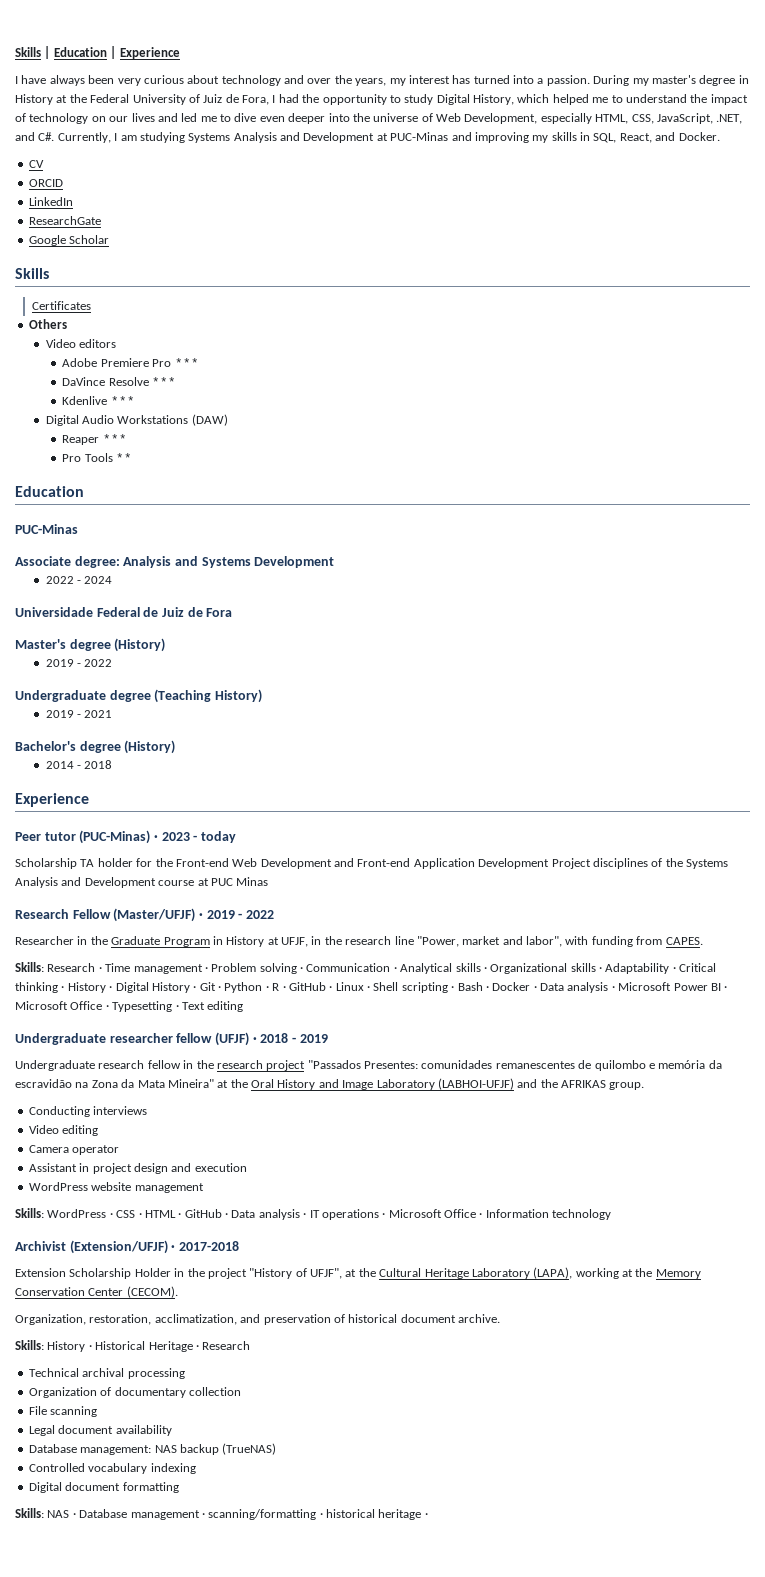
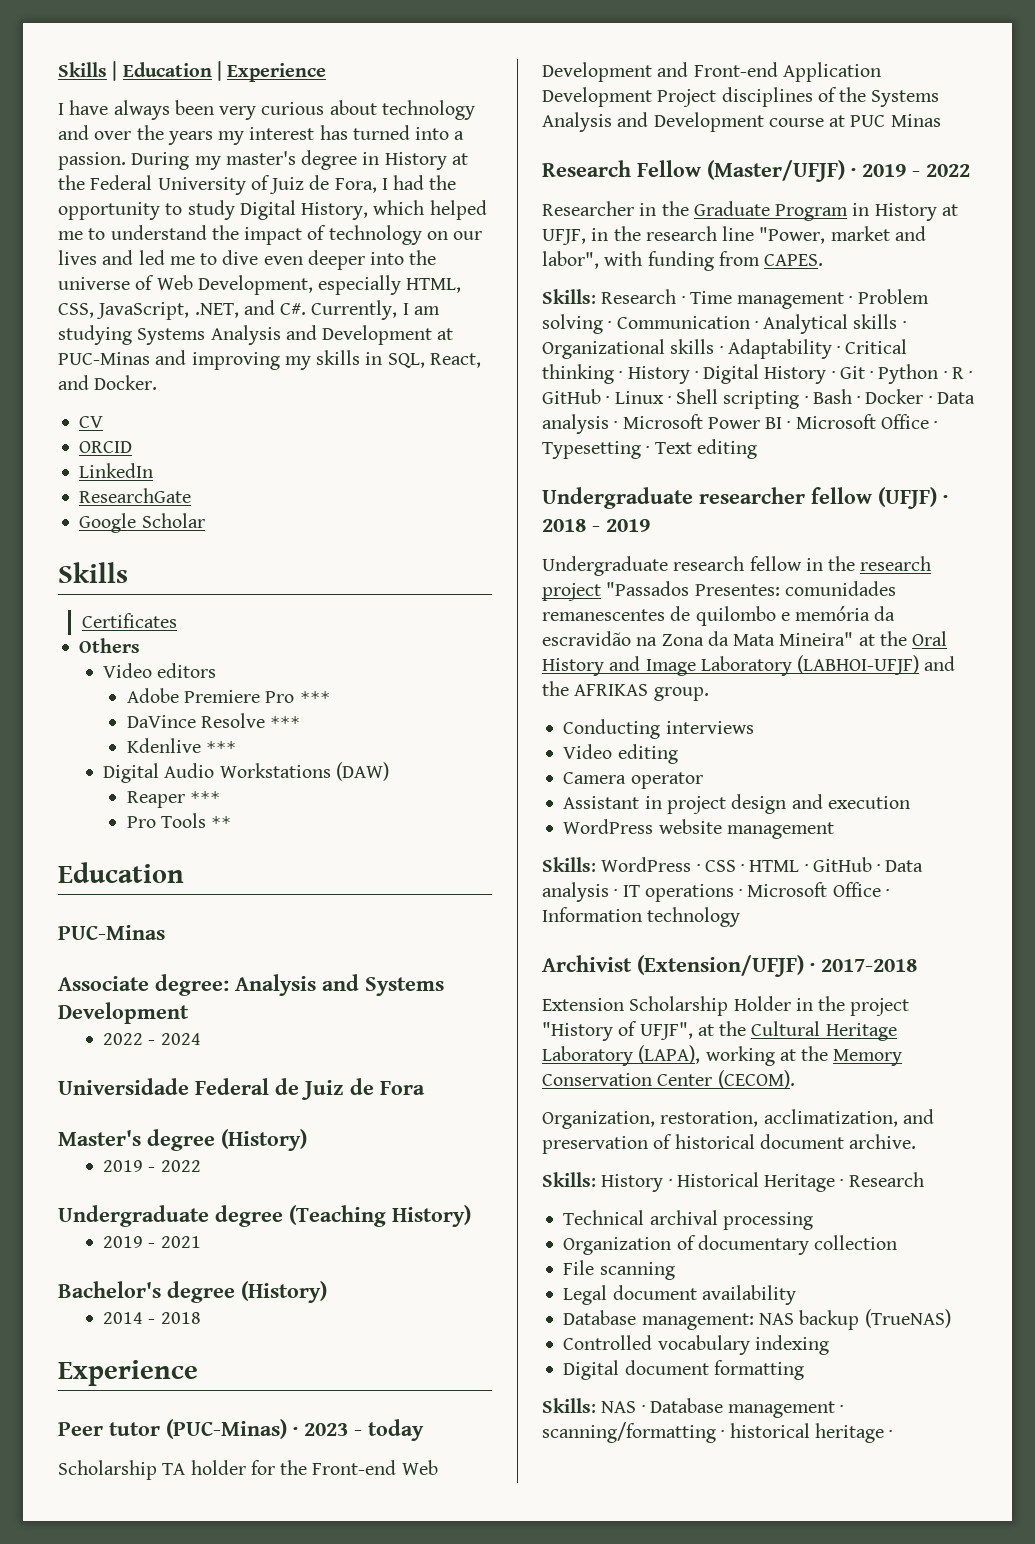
- I have always been very curious about technology and over the years, my interest has turned into a passion.
+ I have always been very curious about technology and over the years my interest has turned into a passion.

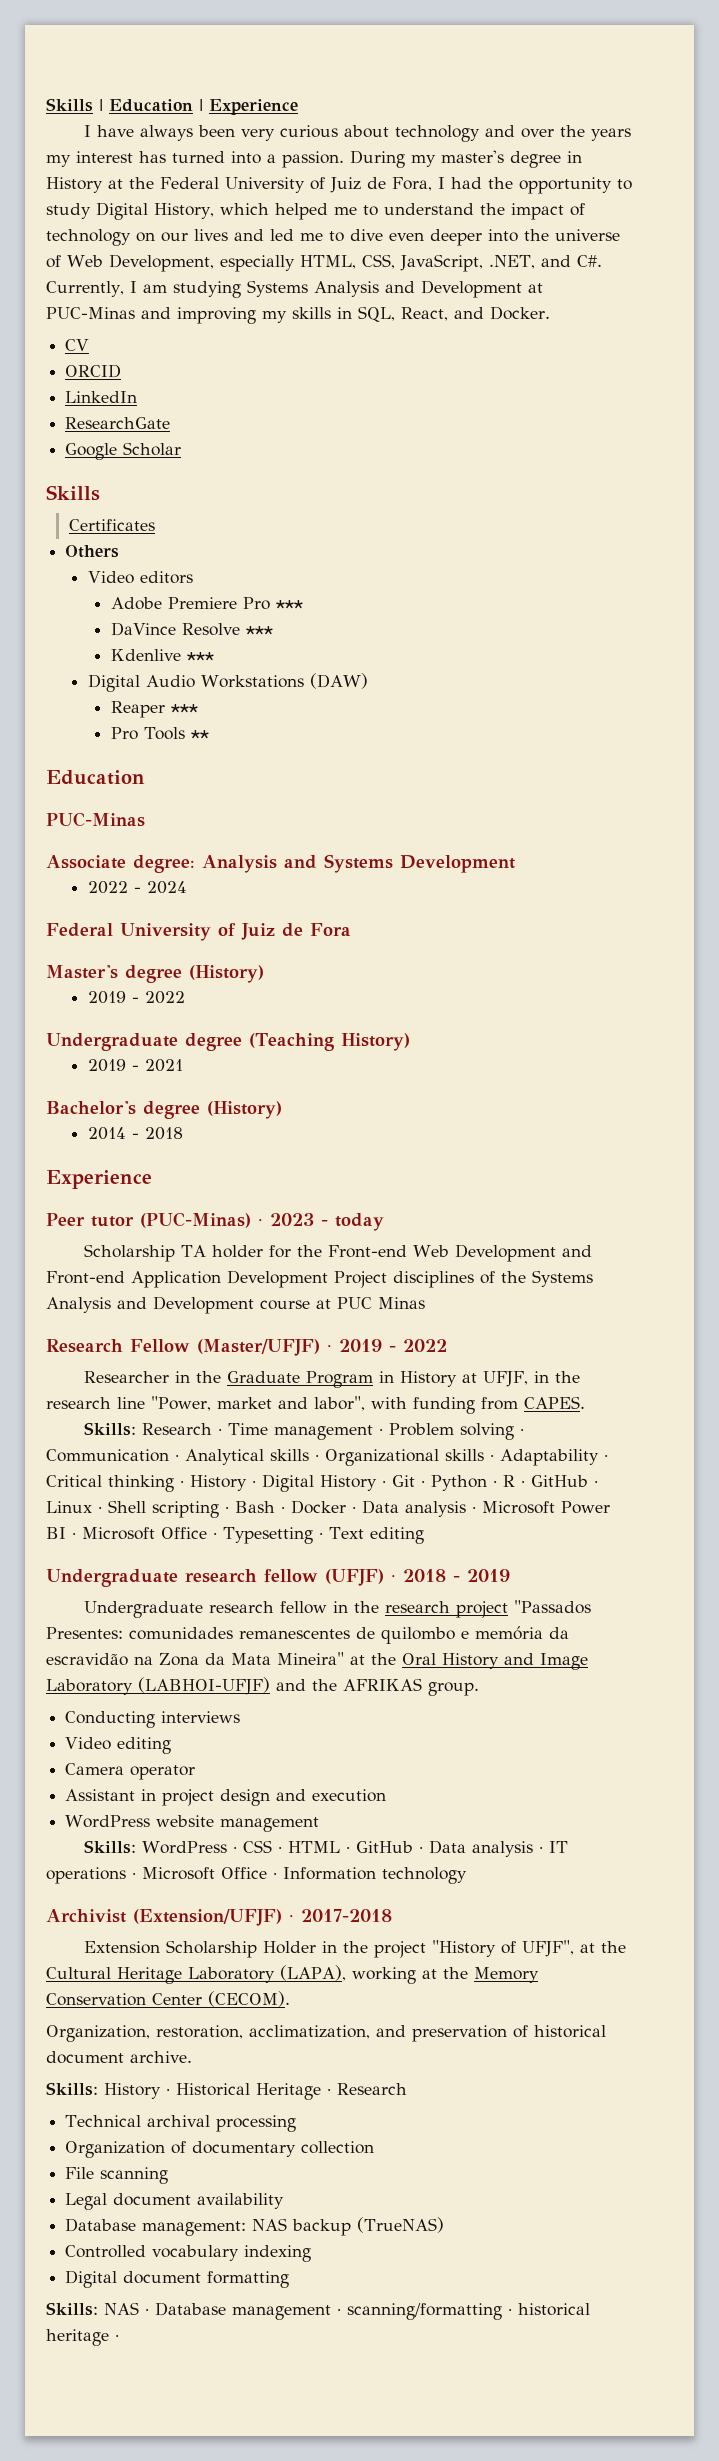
- Universidade Federal de Juiz de Fora
+ Federal University of Juiz de Fora
- Undergraduate researcher fellow (UFJF) · 2018 - 2019
+ Undergraduate research fellow (UFJF) · 2018 - 2019

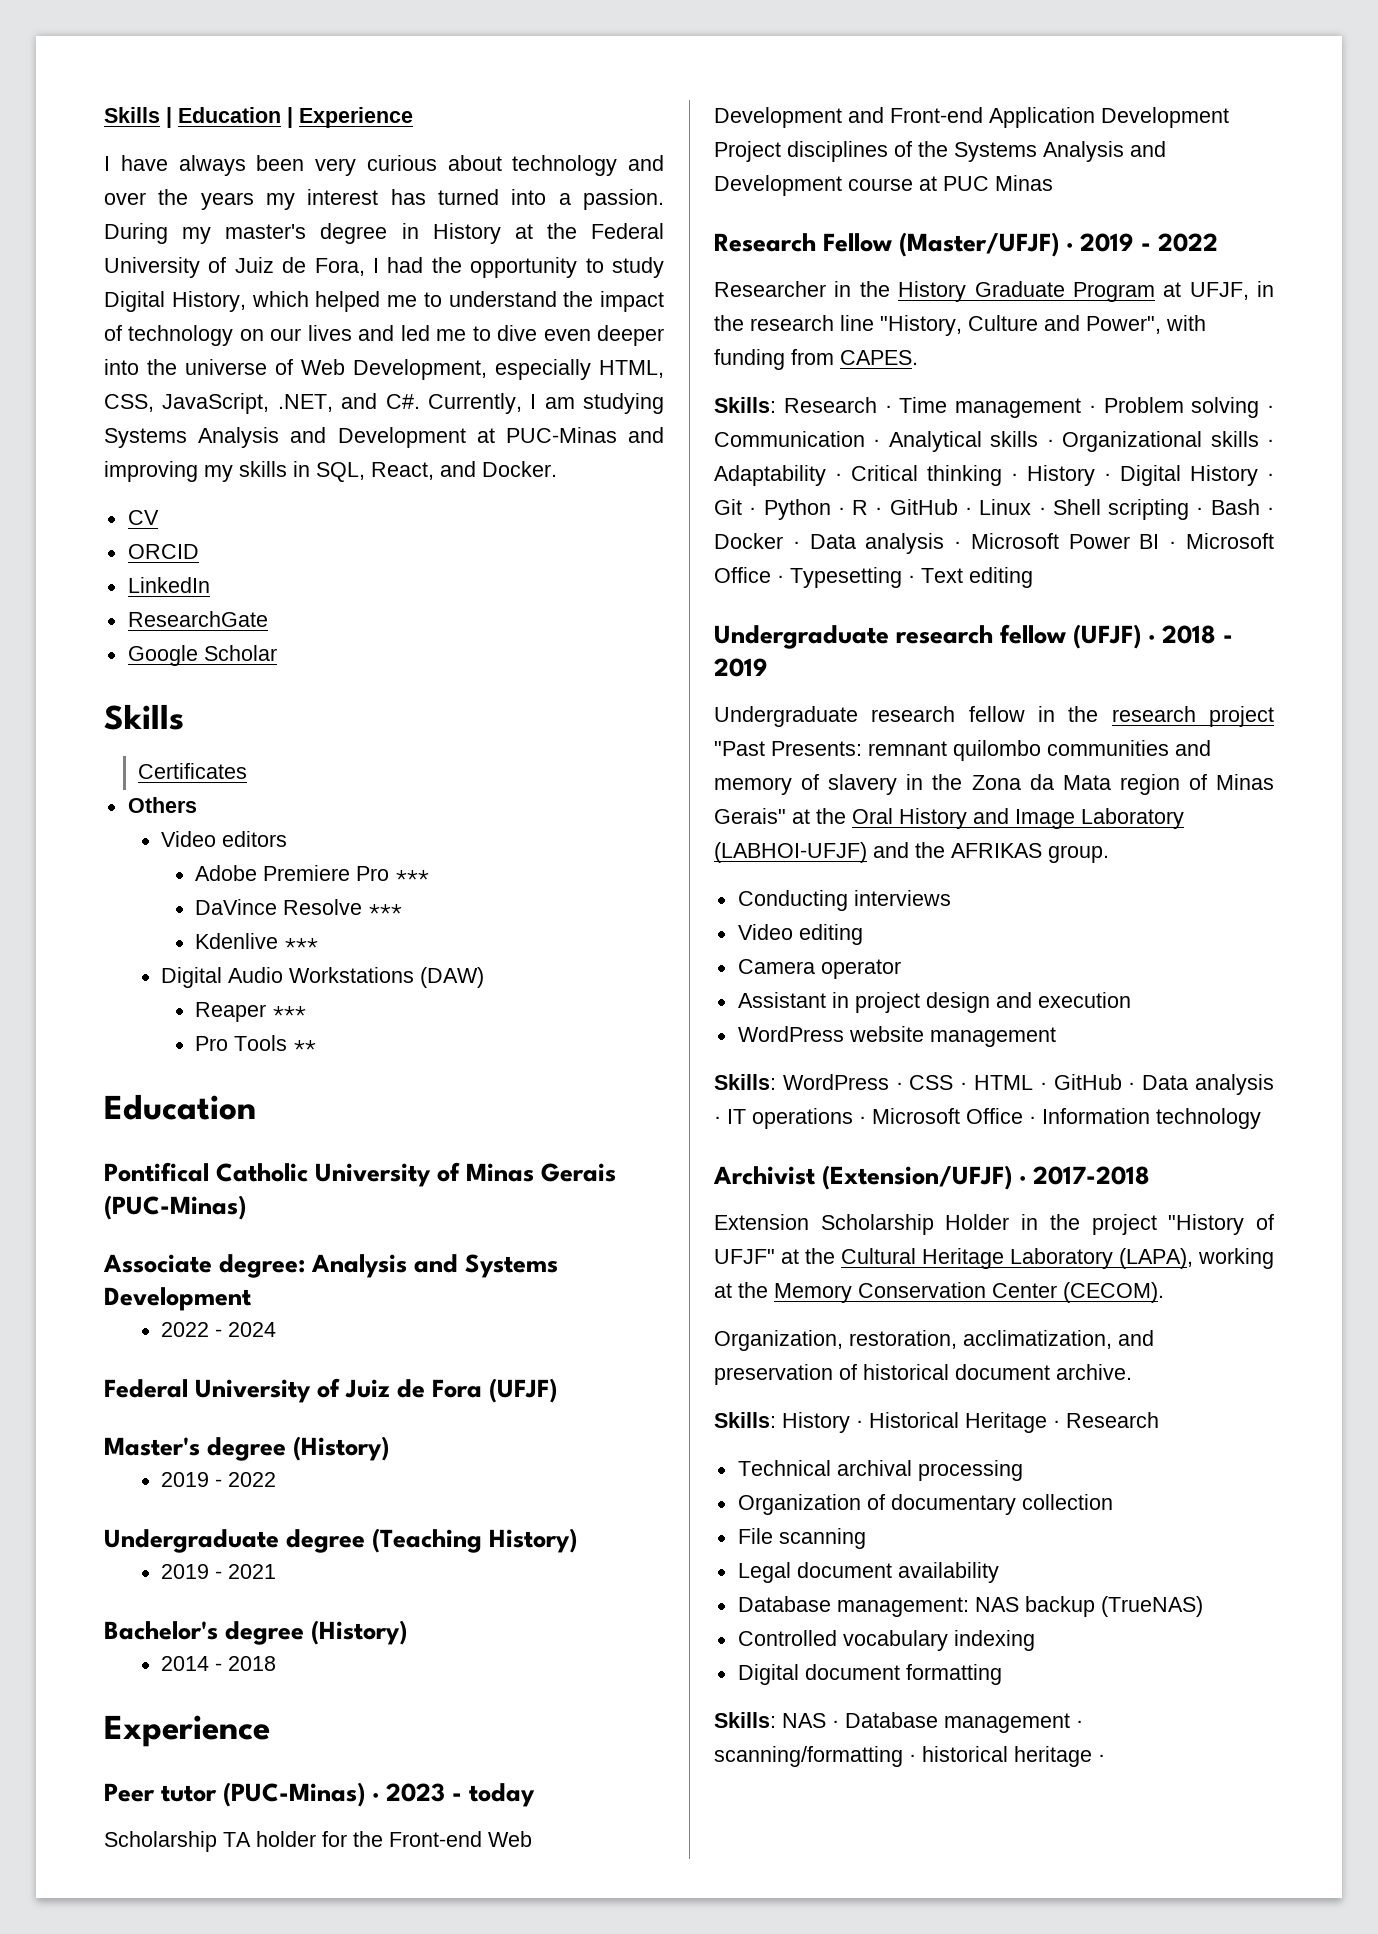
  Pro Tools **
  Education
- PUC-Minas
+ Pontifical Catholic University of Minas Gerais (PUC-Minas)
- Federal University of Juiz de Fora
+ Federal University of Juiz de Fora (UFJF)
- Researcher in the Graduate Program in History at UFJF, in the research line "Power, market and labor", with funding from CAPES.
+ Researcher in the History Graduate Program at UFJF, in the research line "History, Culture and Power", with funding from CAPES.
- Undergraduate research fellow in the research project "Passados Presentes: comunidades remanescentes de quilombo e memória da escravidão na Zona da Mata Mineira" at the Oral History and Image Laboratory (LABHOI-UFJF) and the AFRIKAS group.
+ Undergraduate research fellow in the research project "Past Presents: remnant quilombo communities and memory of slavery in the Zona da Mata region of Minas Gerais" at the Oral History and Image Laboratory (LABHOI-UFJF) and the AFRIKAS group.
- Extension Scholarship Holder in the project "History of UFJF", at the Cultural Heritage Laboratory (LAPA), working at the Memory Conservation Center (CECOM).
+ Extension Scholarship Holder in the project "History of UFJF" at the Cultural Heritage Laboratory (LAPA), working at the Memory Conservation Center (CECOM).

